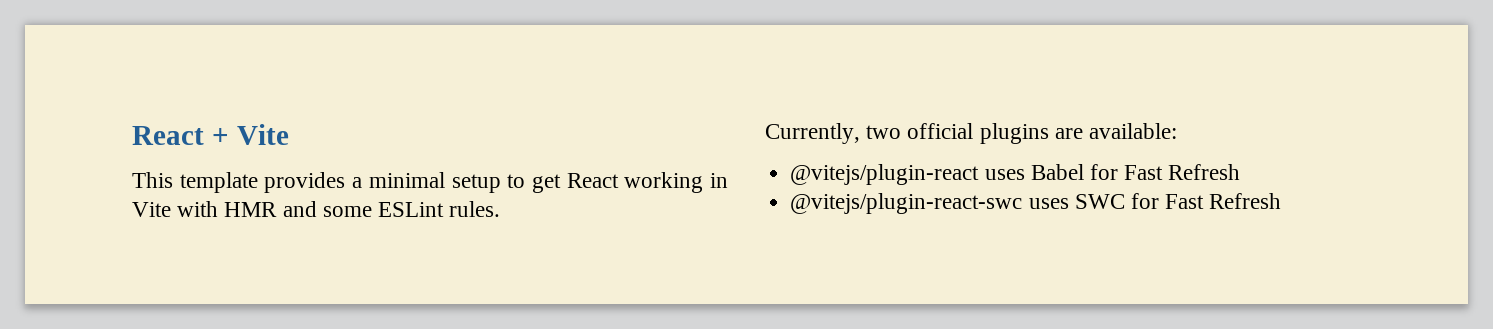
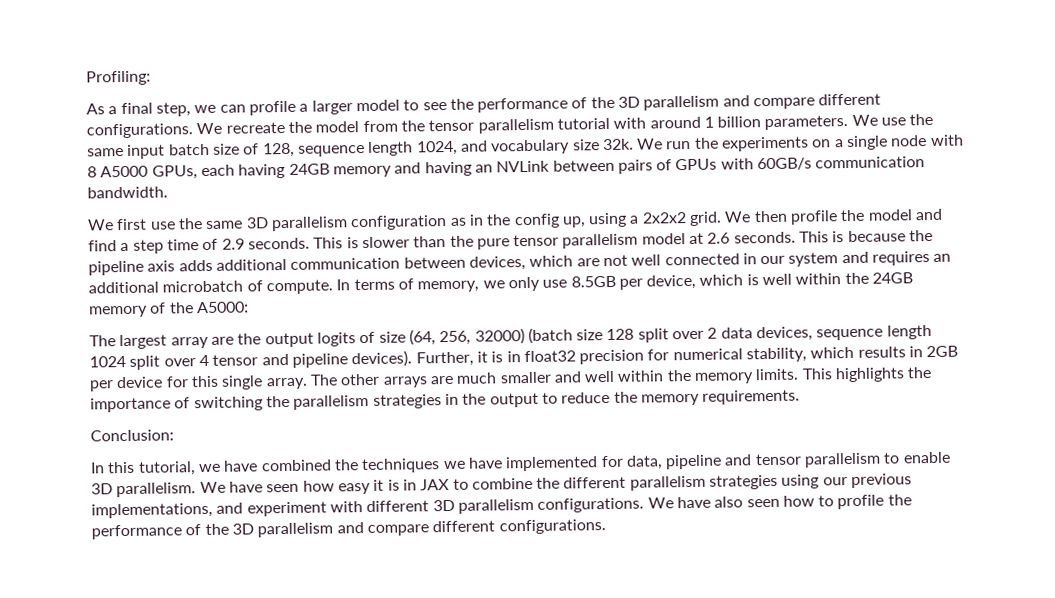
- React + Vite
- This template provides a minimal setup to get React working in Vite with HMR and some ESLint rules.
- Currently, two official plugins are available:
- @vitejs/plugin-react uses Babel for Fast Refresh
- @vitejs/plugin-react-swc uses SWC for Fast Refresh
+ Profiling:
+ As a final step, we can profile a larger model to see the performance of the 3D parallelism and compare different configurations. We recreate the model from the tensor parallelism tutorial with around 1 billion parameters. We use the same input batch size of 128, sequence length 1024, and vocabulary size 32k. We run the experiments on a single node with 8 A5000 GPUs, each having 24GB memory and having an NVLink between pairs of GPUs with 60GB/s communication bandwidth.
+ We first use the same 3D parallelism configuration as in the config up, using a 2x2x2 grid. We then profile the model and find a step time of 2.9 seconds. This is slower than the pure tensor parallelism model at 2.6 seconds. This is because the pipeline axis adds additional communication between devices, which are not well connected in our system and requires an additional microbatch of compute. In terms of memory, we only use 8.5GB per device, which is well within the 24GB memory of the A5000:
+ The largest array are the output logits of size (64, 256, 32000) (batch size 128 split over 2 data devices, sequence length 1024 split over 4 tensor and pipeline devices). Further, it is in float32 precision for numerical stability, which results in 2GB per device for this single array. The other arrays are much smaller and well within the memory limits. This highlights the importance of switching the parallelism strategies in the output to reduce the memory requirements.
+ Conclusion:
+ In this tutorial, we have combined the techniques we have implemented for data, pipeline and tensor parallelism to enable 3D parallelism. We have seen how easy it is in JAX to combine the different parallelism strategies using our previous implementations, and experiment with different 3D parallelism configurations. We have also seen how to profile the performance of the 3D parallelism and compare different configurations.

